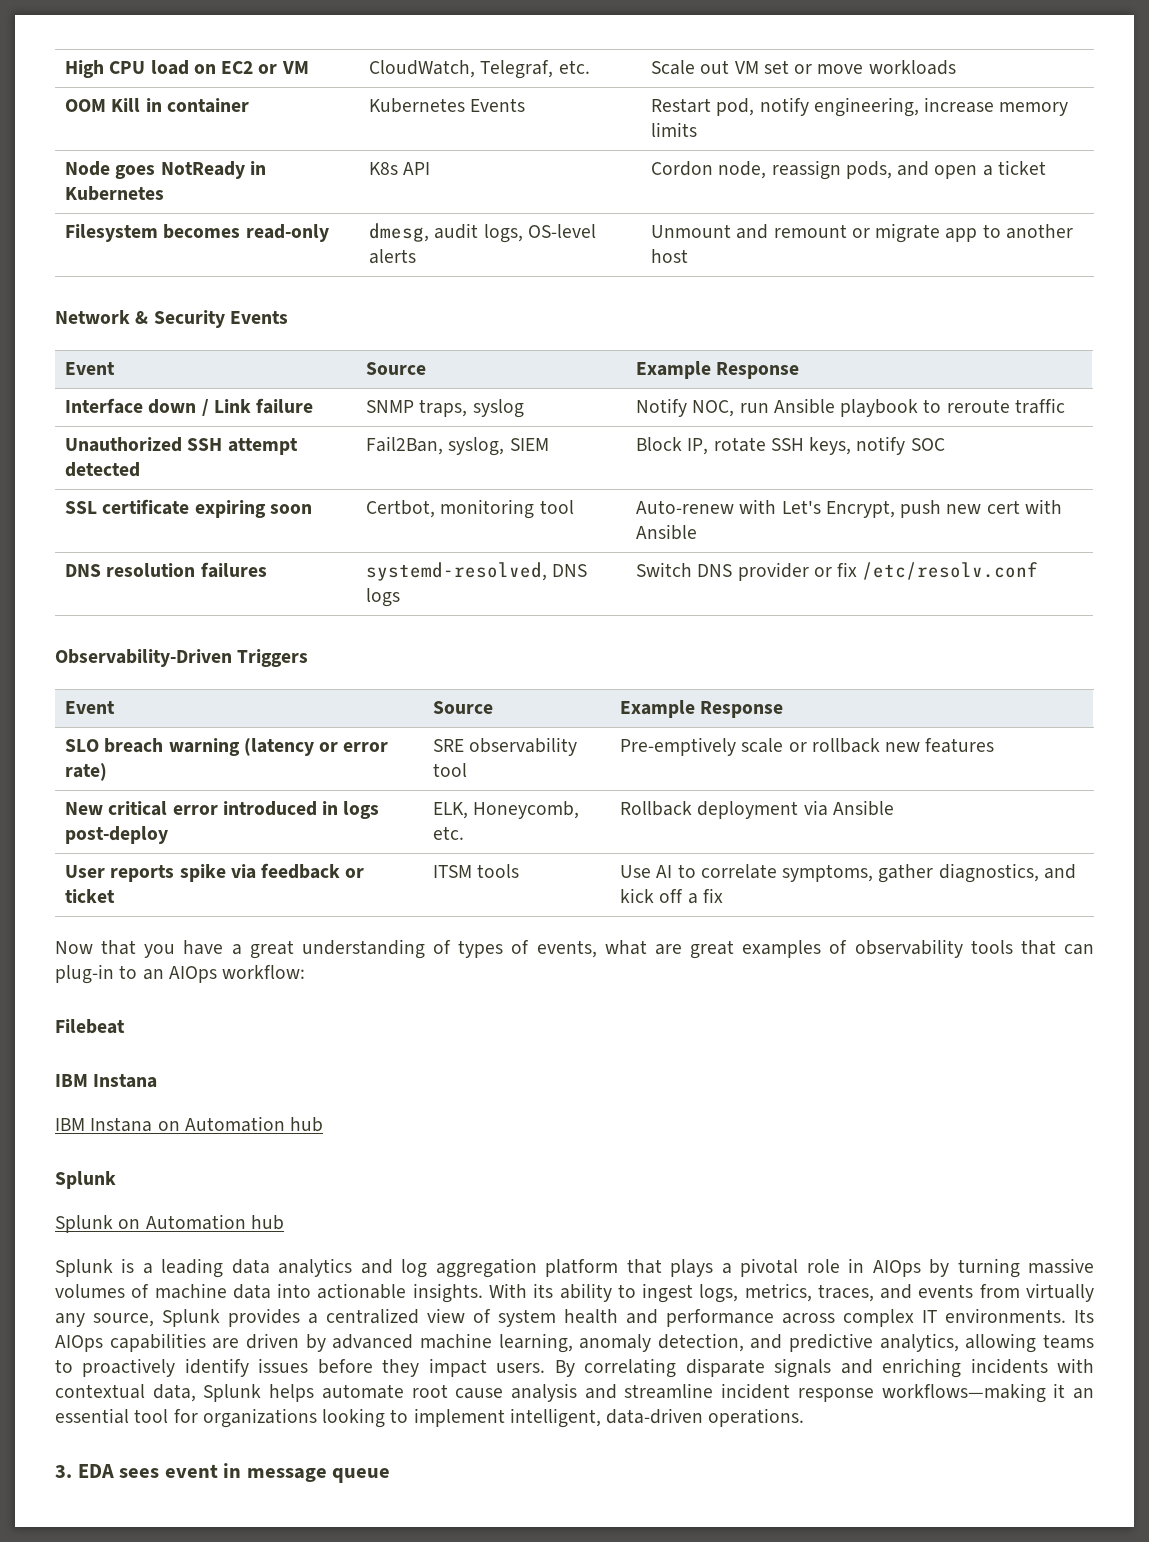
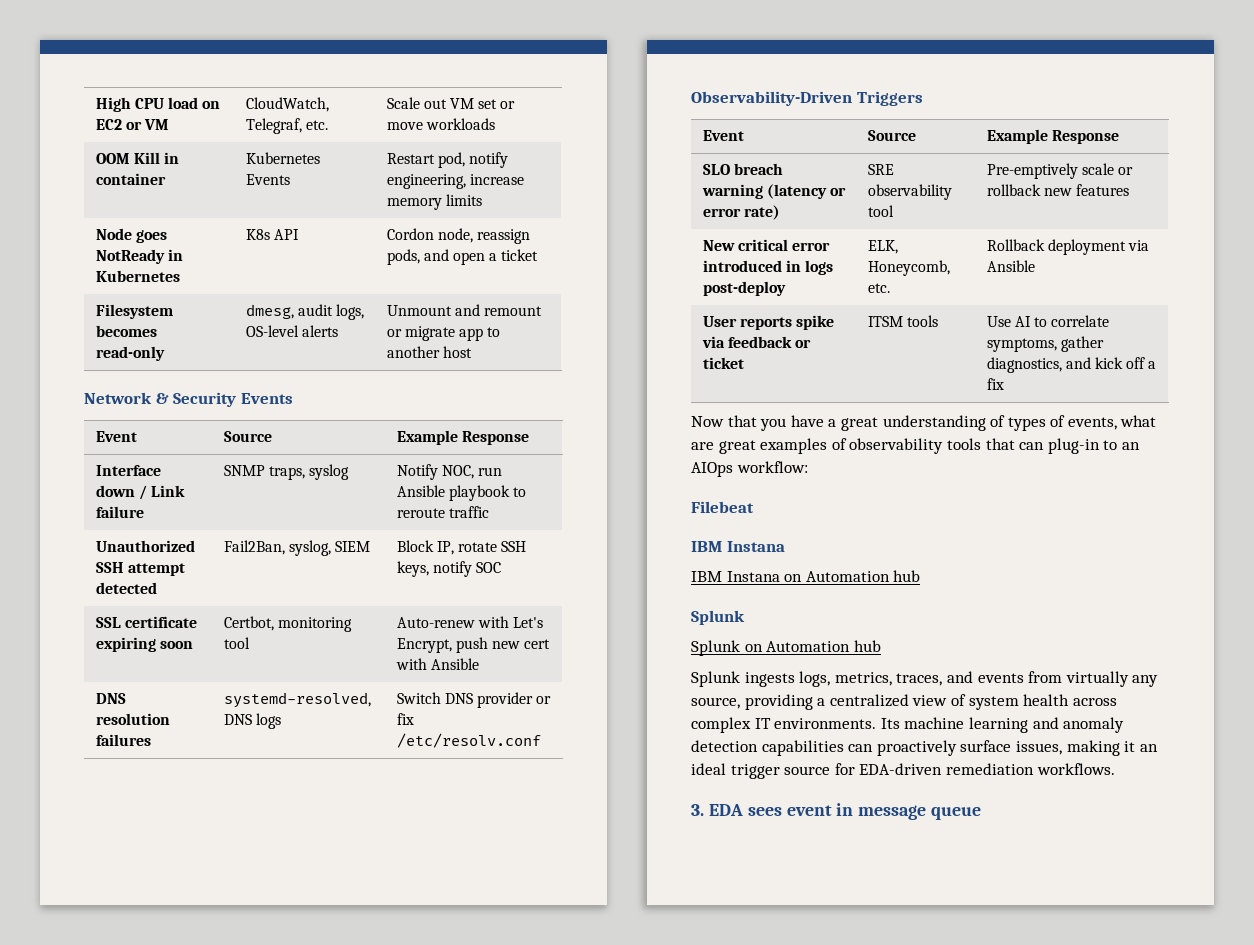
- Splunk is a leading data analytics and log aggregation platform that plays a pivotal role in AIOps by turning massive volumes of machine data into actionable insights. With its ability to ingest logs, metrics, traces, and events from virtually any source, Splunk provides a centralized view of system health and performance across complex IT environments.
+ Splunk ingests logs, metrics, traces, and events from virtually any source, providing a centralized view of system health across complex IT environments.
- Its AIOps capabilities are driven by advanced machine learning, anomaly detection, and predictive analytics, allowing teams to proactively identify issues before they impact users. By correlating disparate signals and enriching incidents with contextual data, Splunk helps automate root cause analysis and streamline incident response workflows—making it an essential tool for organizations looking to implement intelligent, data-driven operations.
+ Its machine learning and anomaly detection capabilities can proactively surface issues, making it an ideal trigger source for EDA-driven remediation workflows.

